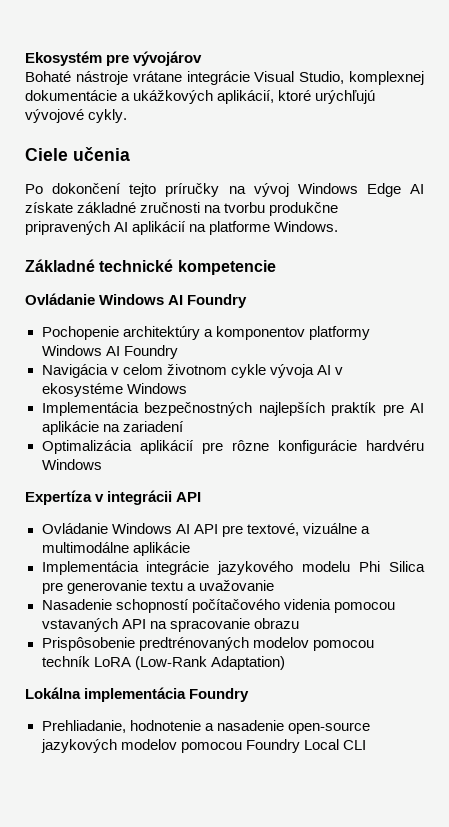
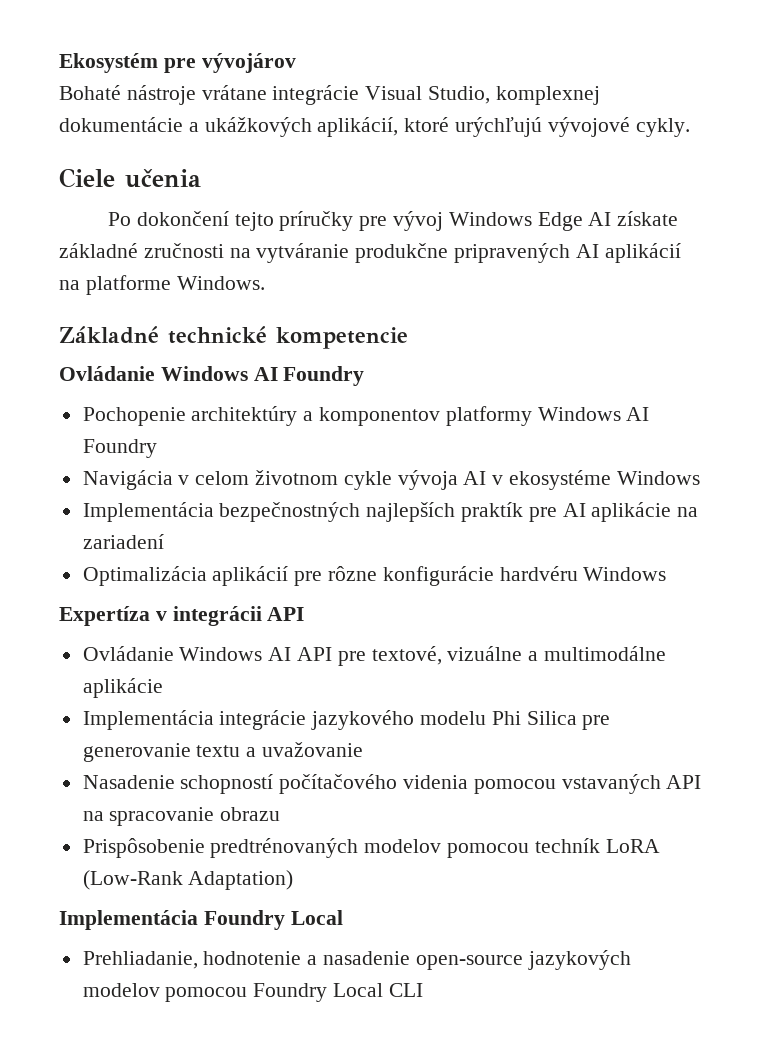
- Po dokončení tejto príručky na vývoj Windows Edge AI získate základné zručnosti na tvorbu produkčne pripravených AI aplikácií na platforme Windows.
+ Po dokončení tejto príručky pre vývoj Windows Edge AI získate základné zručnosti na vytváranie produkčne pripravených AI aplikácií na platforme Windows.
- Lokálna implementácia Foundry
+ Implementácia Foundry Local

